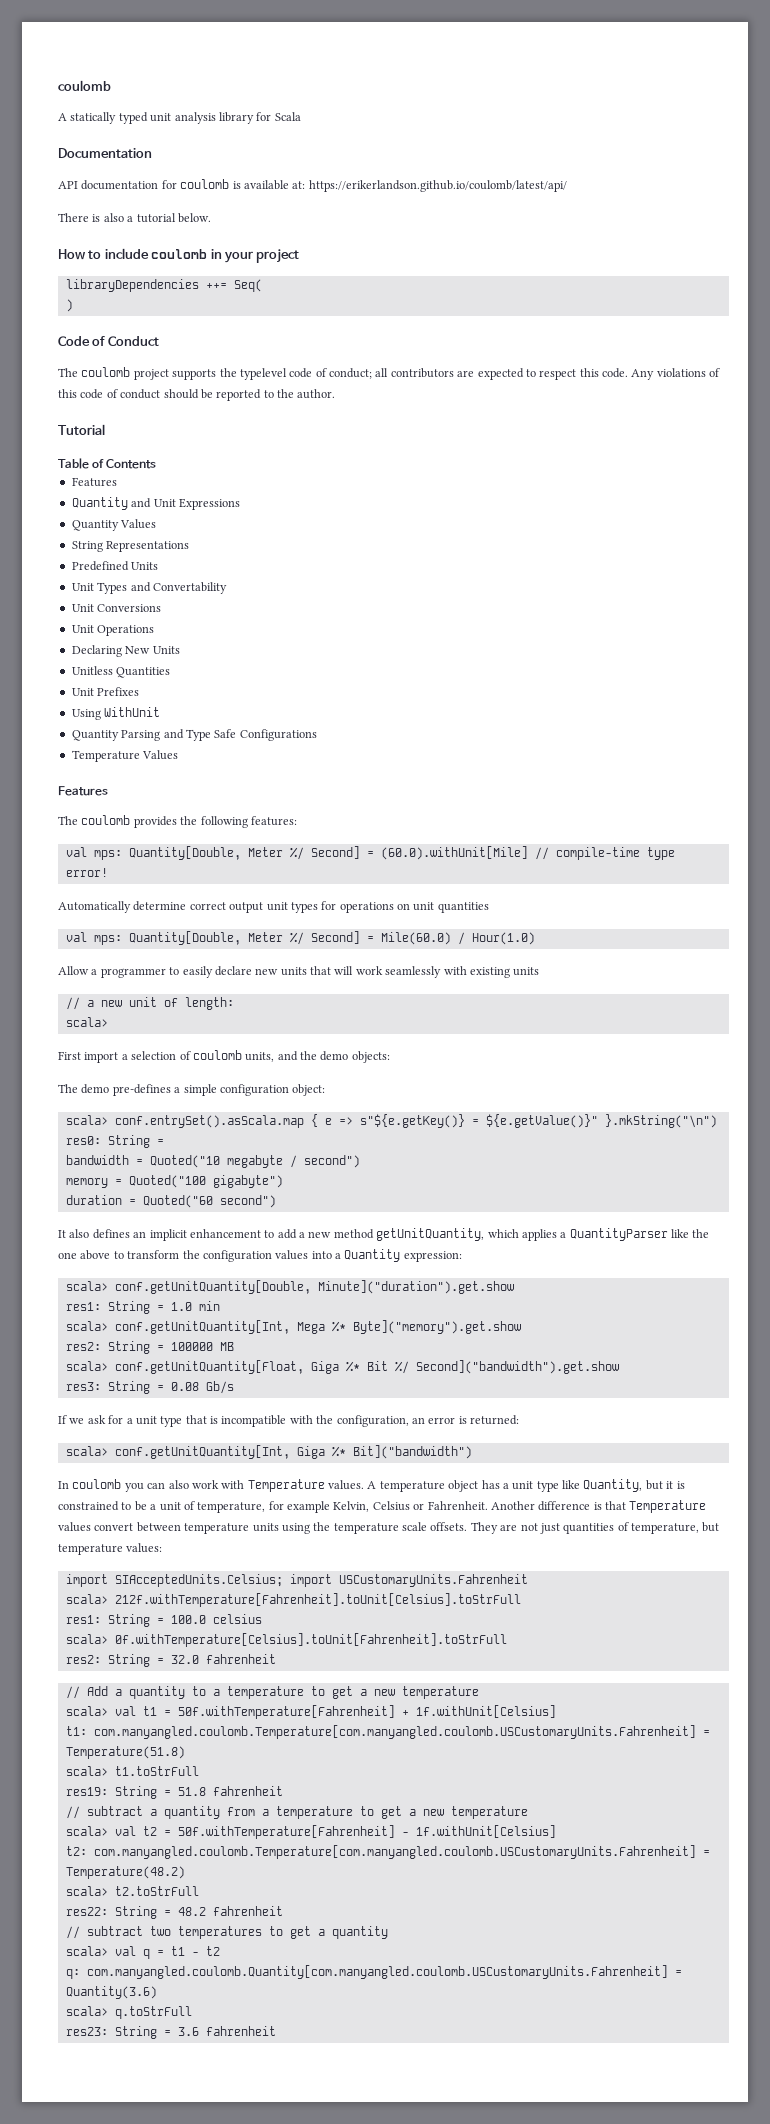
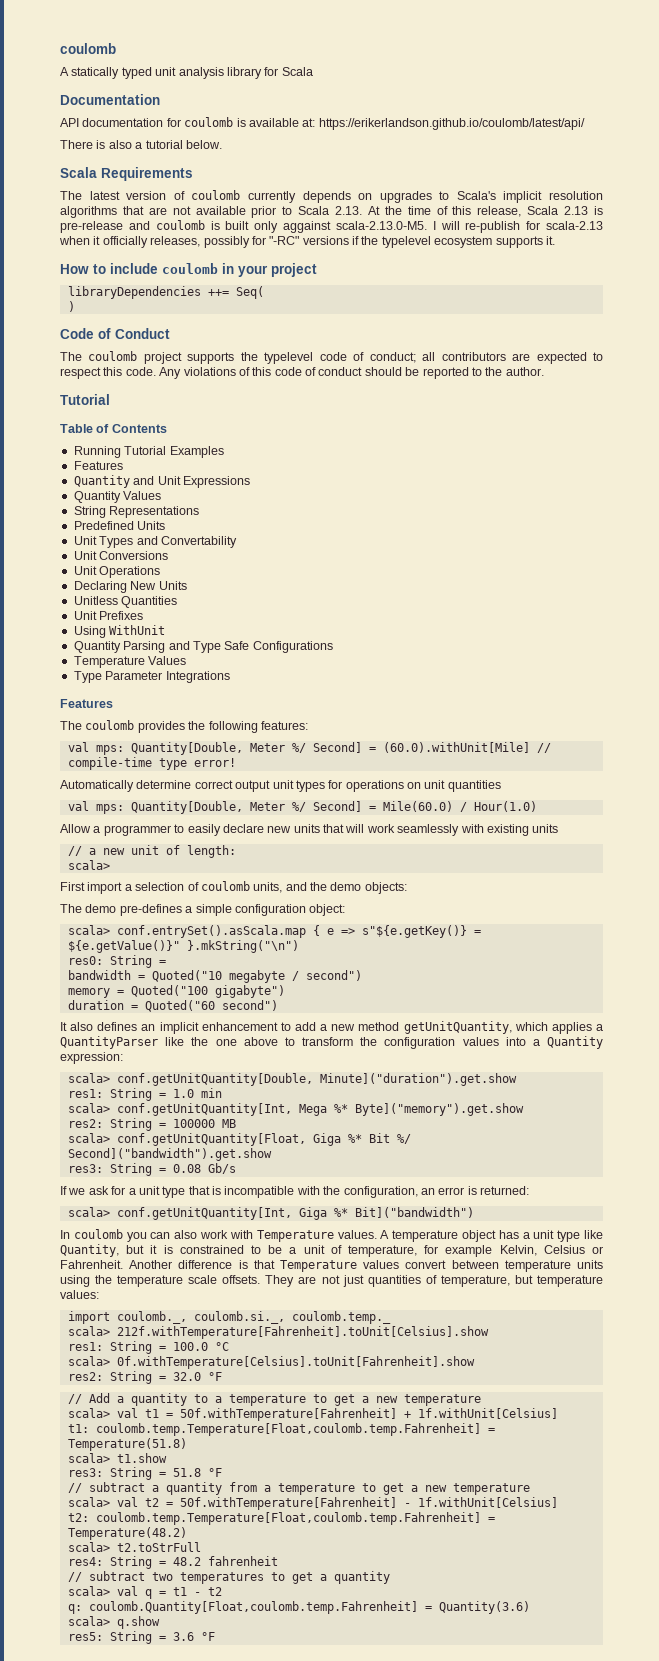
+ Scala Requirements
+ The latest version of coulomb currently depends on upgrades to Scala's implicit resolution algorithms that are not available prior to Scala 2.13. At the time of this release, Scala 2.13 is pre-release and coulomb is built only aggainst scala-2.13.0-M5. I will re-publish for scala-2.13 when it officially releases, possibly for "-RC" versions if the typelevel ecosystem supports it.
+ Running Tutorial Examples
+ Type Parameter Integrations
- import SIAcceptedUnits.Celsius; import USCustomaryUnits.Fahrenheit
- scala> 212f.withTemperature[Fahrenheit].toUnit[Celsius].toStrFull
+ import coulomb._, coulomb.si._, coulomb.temp._
+ scala> 212f.withTemperature[Fahrenheit].toUnit[Celsius].show
- res1: String = 100.0 celsius
- scala> 0f.withTemperature[Celsius].toUnit[Fahrenheit].toStrFull
+ res1: String = 100.0 °C
+ scala> 0f.withTemperature[Celsius].toUnit[Fahrenheit].show
- res2: String = 32.0 fahrenheit
+ res2: String = 32.0 °F
- t1: com.manyangled.coulomb.Temperature[com.manyangled.coulomb.USCustomaryUnits.Fahrenheit] = Temperature(51.8)
+ t1: coulomb.temp.Temperature[Float,coulomb.temp.Fahrenheit] = Temperature(51.8)
- scala> t1.toStrFull
- res19: String = 51.8 fahrenheit
+ scala> t1.show
+ res3: String = 51.8 °F
- t2: com.manyangled.coulomb.Temperature[com.manyangled.coulomb.USCustomaryUnits.Fahrenheit] = Temperature(48.2)
+ t2: coulomb.temp.Temperature[Float,coulomb.temp.Fahrenheit] = Temperature(48.2)
- res22: String = 48.2 fahrenheit
+ res4: String = 48.2 fahrenheit
- q: com.manyangled.coulomb.Quantity[com.manyangled.coulomb.USCustomaryUnits.Fahrenheit] = Quantity(3.6)
+ q: coulomb.Quantity[Float,coulomb.temp.Fahrenheit] = Quantity(3.6)
- scala> q.toStrFull
- res23: String = 3.6 fahrenheit
+ scala> q.show
+ res5: String = 3.6 °F

